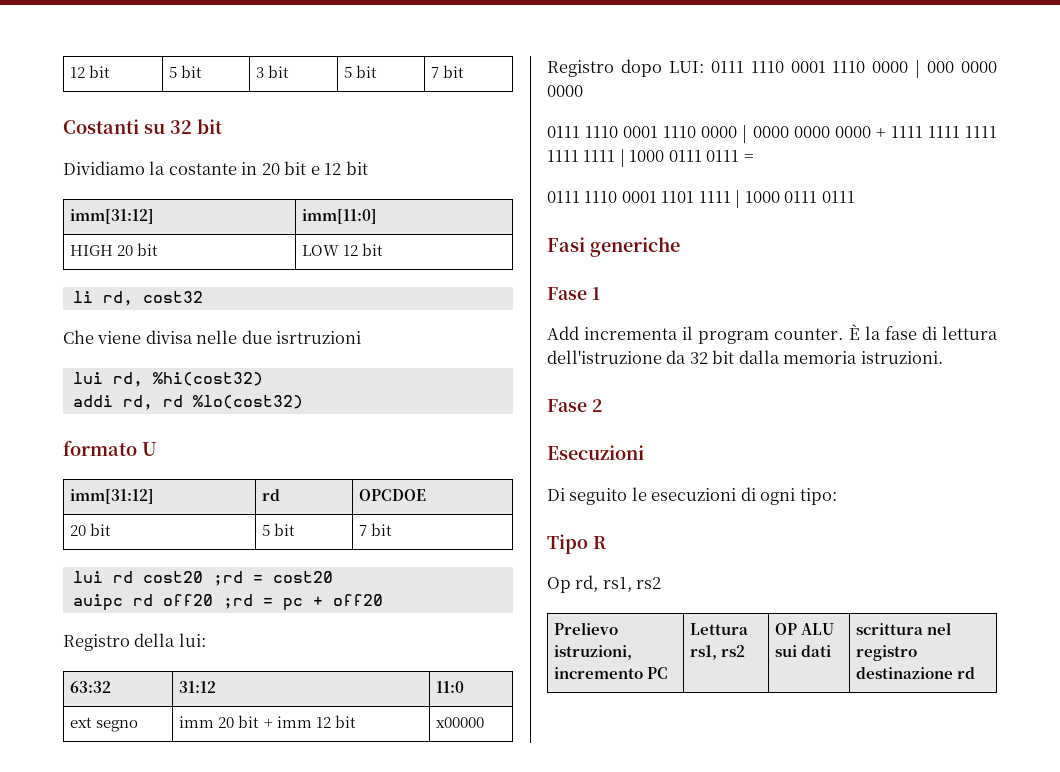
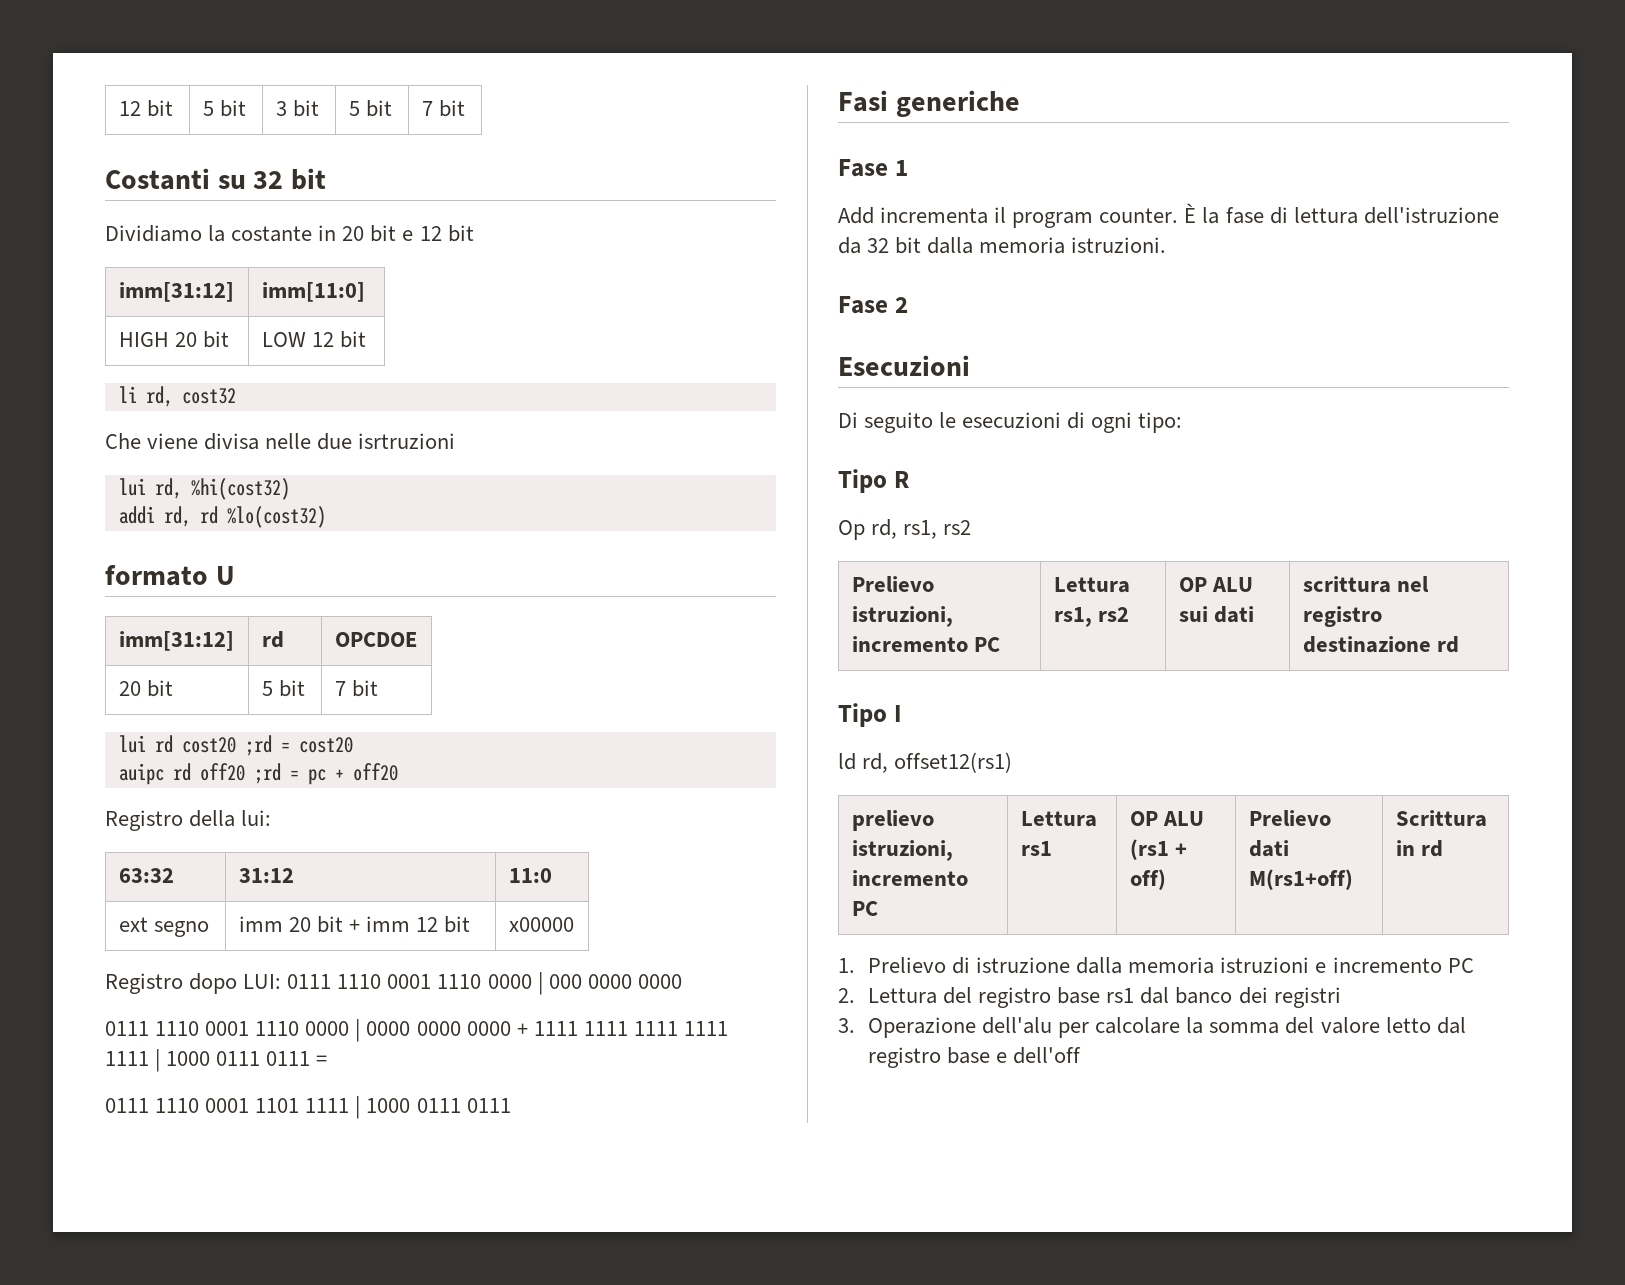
+ Tipo I
+ ld rd, offset12(rs1)
+ prelievo istruzioni, incremento PC | Lettura rs1 | OP ALU (rs1 + off) | Prelievo dati M(rs1+off) | Scrittura in rd
+ 1. Prelievo di istruzione dalla memoria istruzioni e incremento PC
+ 2. Lettura del registro base rs1 dal banco dei registri
+ 3. Operazione dell'alu per calcolare la somma del valore letto dal registro base e dell'off

